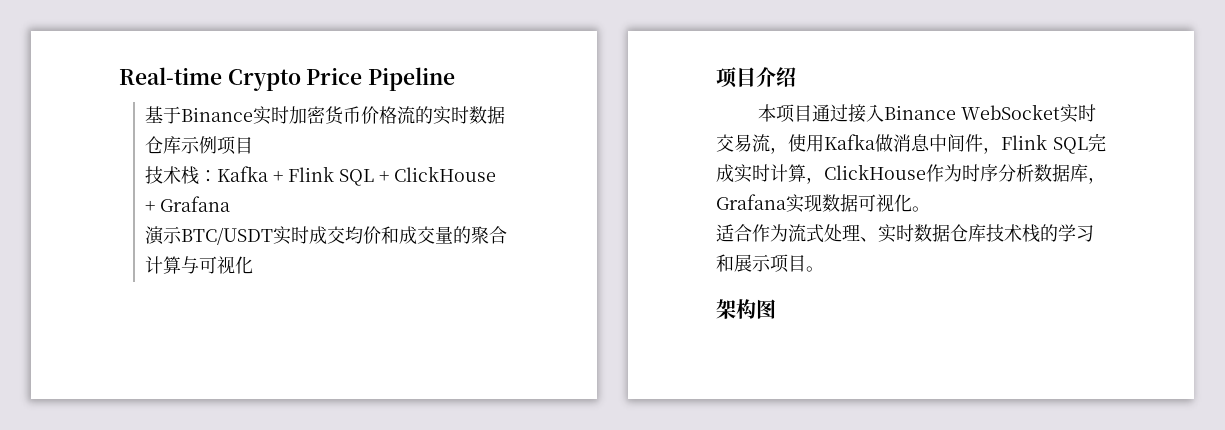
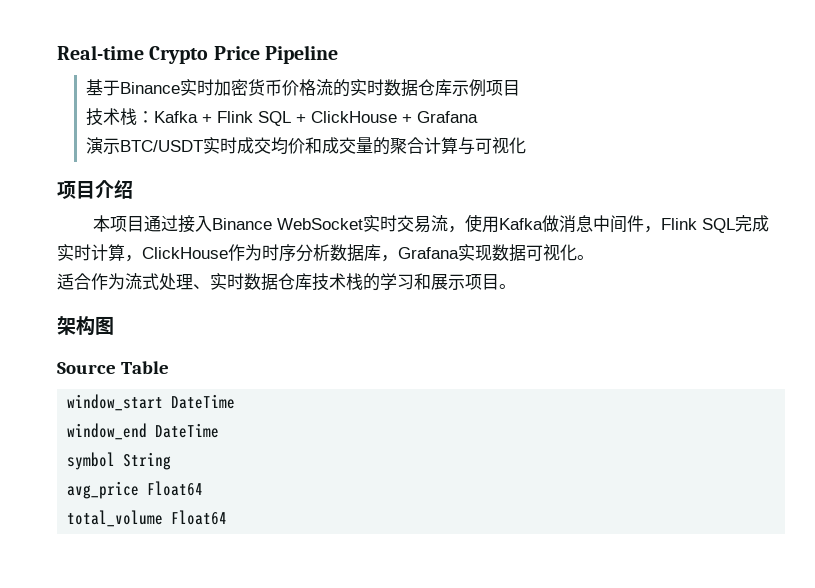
+ Source Table
+ window_start DateTime
+ window_end DateTime
+ symbol String
+ avg_price Float64
+ total_volume Float64

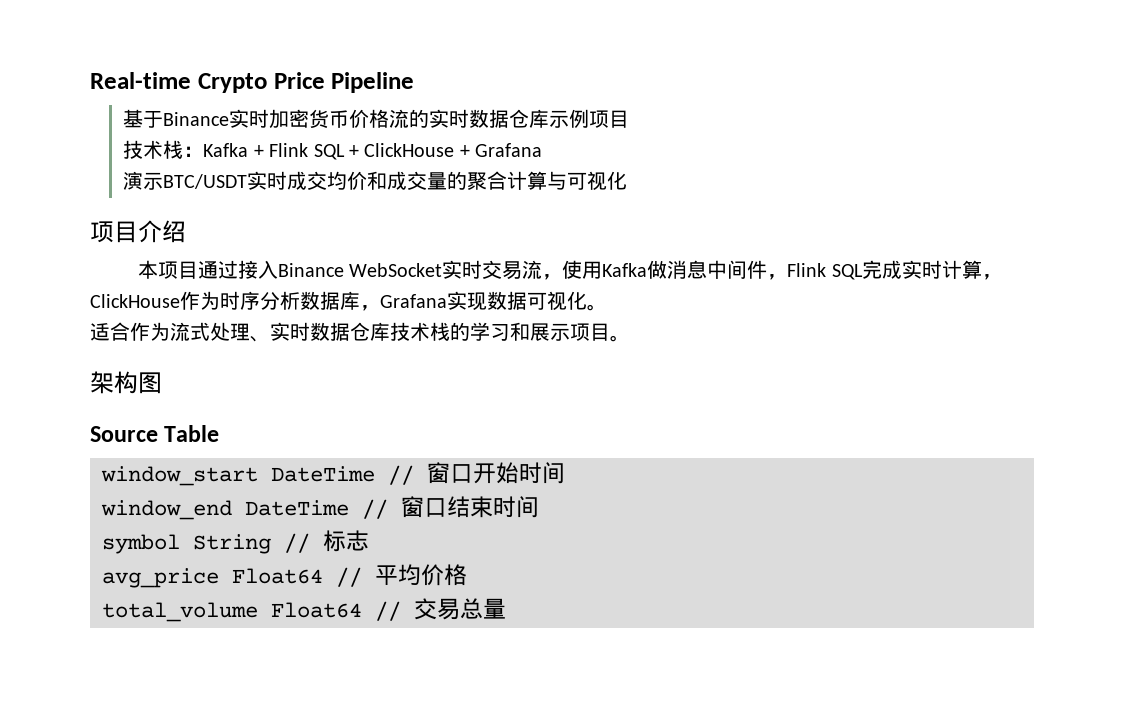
- window_start DateTime
- window_end DateTime
+ window_start DateTime // 窗口开始时间
+ window_end DateTime // 窗口结束时间
- symbol String
+ symbol String // 标志
- avg_price Float64
+ avg_price Float64 // 平均价格
- total_volume Float64
+ total_volume Float64 // 交易总量

